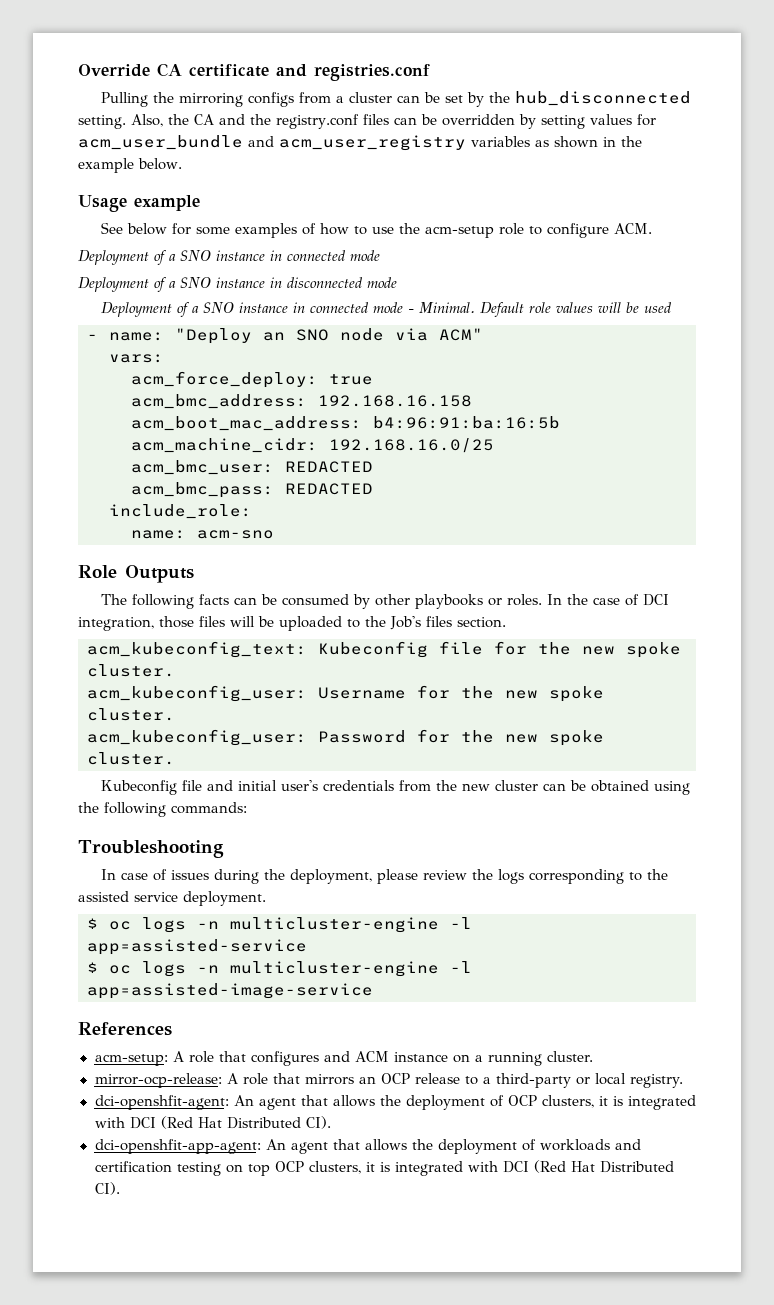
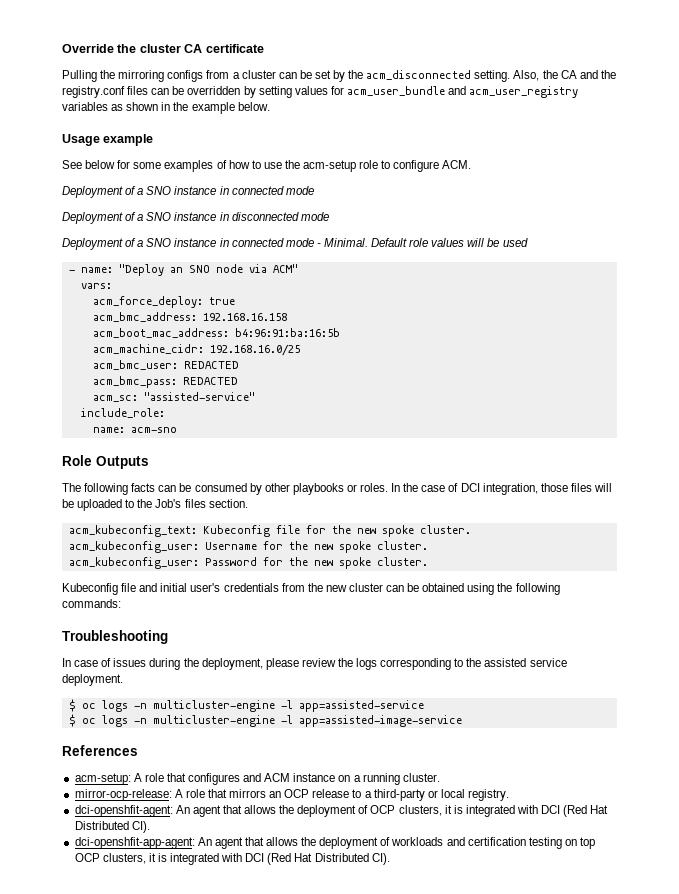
- Override CA certificate and registries.conf
+ Override the cluster CA certificate
- Pulling the mirroring configs from a cluster can be set by the hub_disconnected setting.
+ Pulling the mirroring configs from a cluster can be set by the acm_disconnected setting.
+ acm_sc: "assisted-service"

